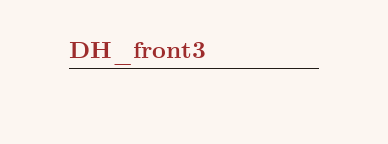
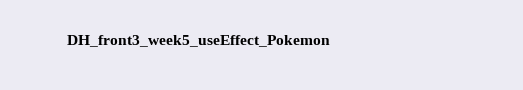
- DH_front3
+ DH_front3_week5_useEffect_Pokemon

